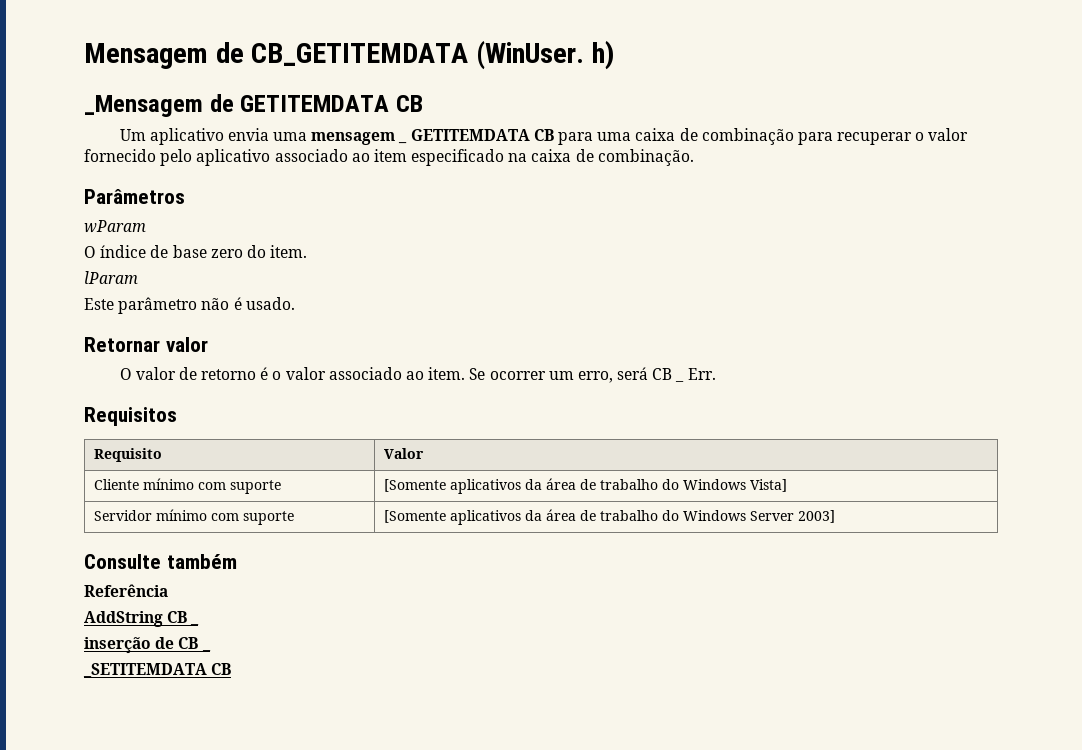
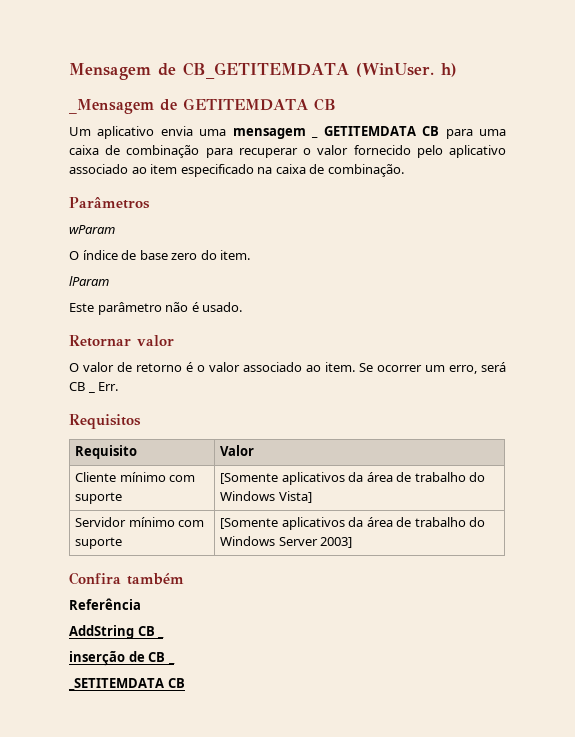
- Consulte também
+ Confira também

